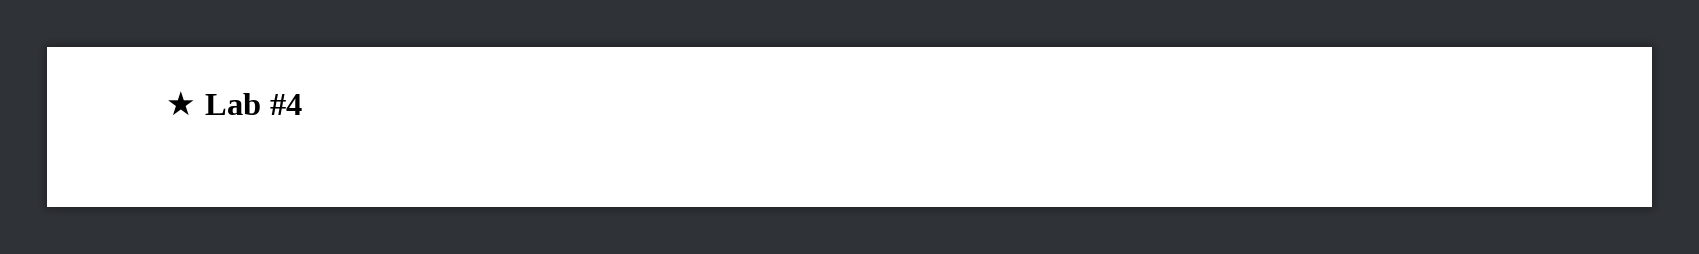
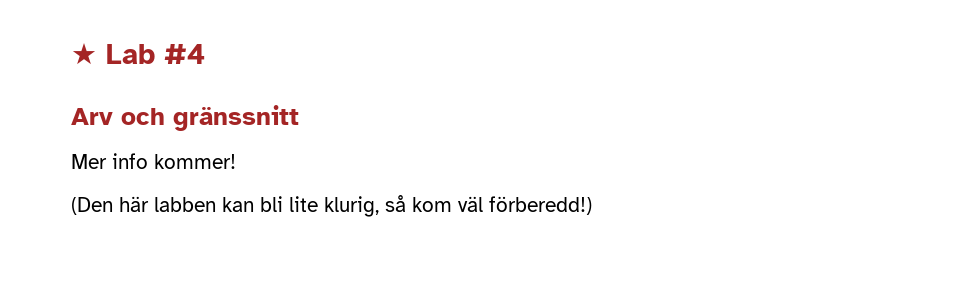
+ Arv och gränssnitt
+ Mer info kommer!
+ (Den här labben kan bli lite klurig, så kom väl förberedd!)

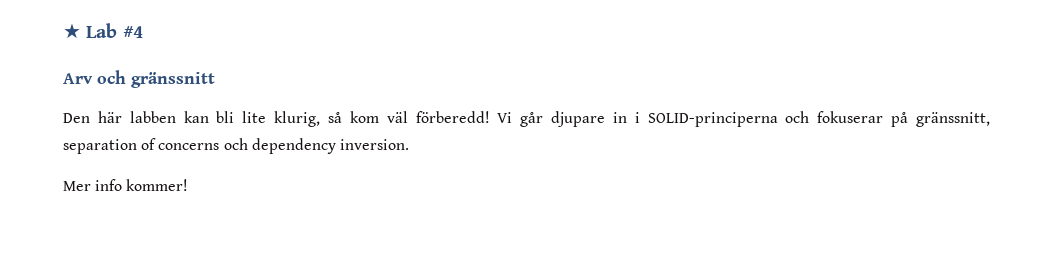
+ Den här labben kan bli lite klurig, så kom väl förberedd! Vi går djupare in i SOLID-principerna och fokuserar på gränssnitt, separation of concerns och dependency inversion.
  Mer info kommer!
- (Den här labben kan bli lite klurig, så kom väl förberedd!)

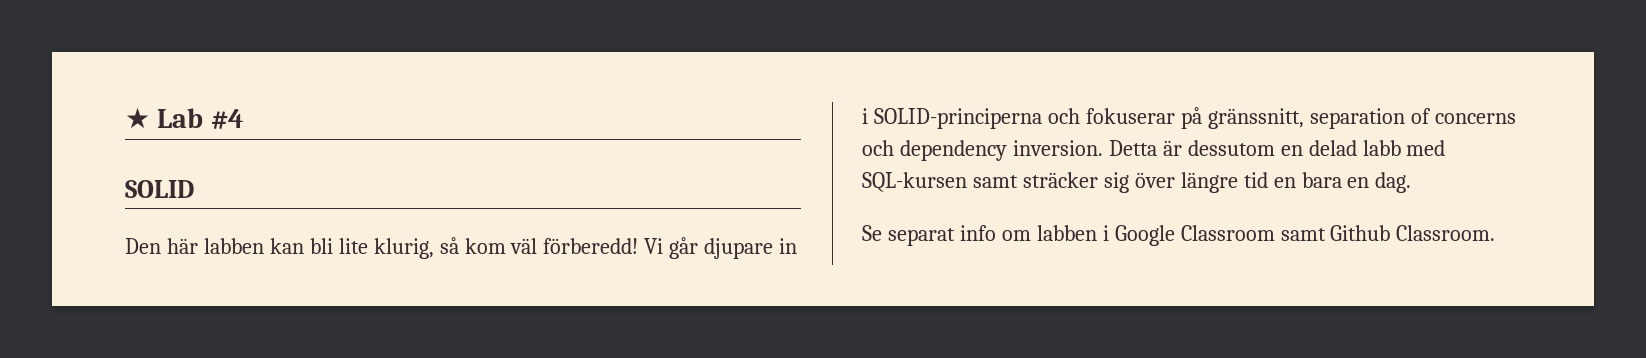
- Arv och gränssnitt
+ SOLID
- Vi går djupare in i SOLID-principerna och fokuserar på gränssnitt, separation of concerns och dependency inversion.
- Mer info kommer!
+ Vi går djupare in i SOLID-principerna och fokuserar på gränssnitt, separation of concerns och dependency inversion. Detta är dessutom en delad labb med SQL-kursen samt sträcker sig över längre tid en bara en dag.
+ Se separat info om labben i Google Classroom samt Github Classroom.

